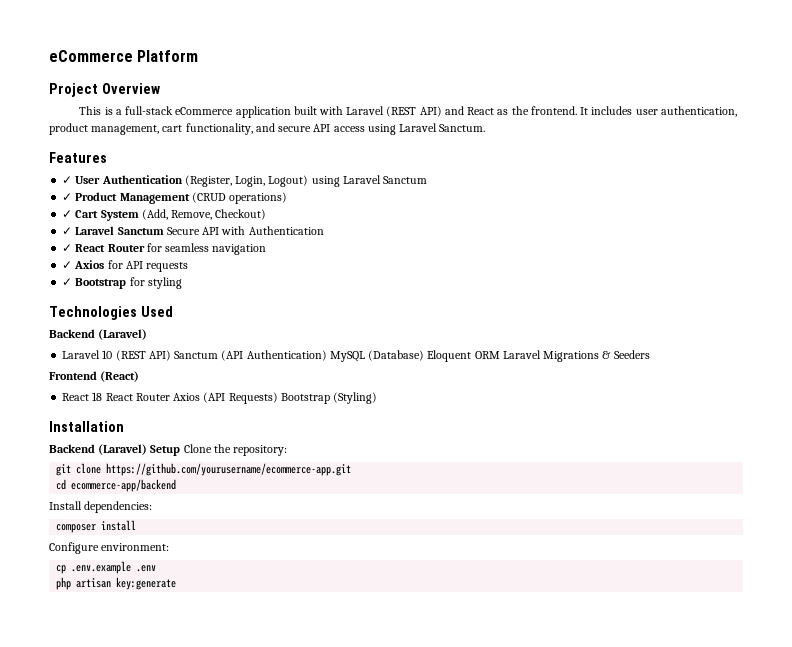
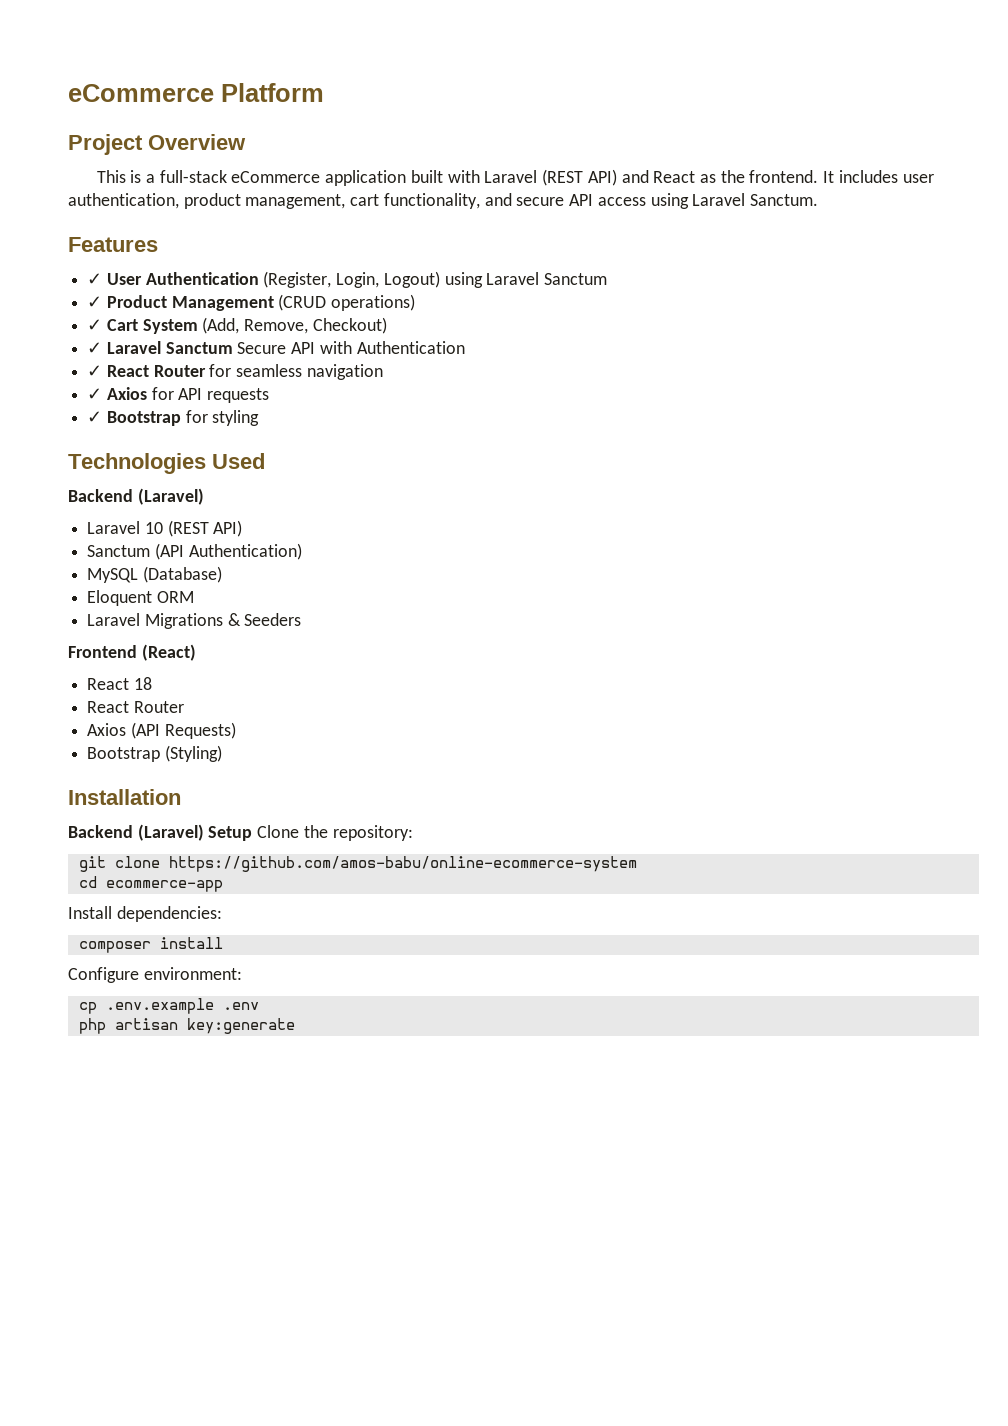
- Laravel 10 (REST API) Sanctum (API Authentication) MySQL (Database) Eloquent ORM Laravel Migrations & Seeders
+ Laravel 10 (REST API)
+ Sanctum (API Authentication)
+ MySQL (Database)
+ Eloquent ORM
+ Laravel Migrations & Seeders
- React 18 React Router Axios (API Requests) Bootstrap (Styling)
+ React 18
+ React Router
+ Axios (API Requests)
+ Bootstrap (Styling)
- git clone https://github.com/yourusername/ecommerce-app.git
+ git clone https://github.com/amos-babu/online-ecommerce-system
- cd ecommerce-app/backend
+ cd ecommerce-app

